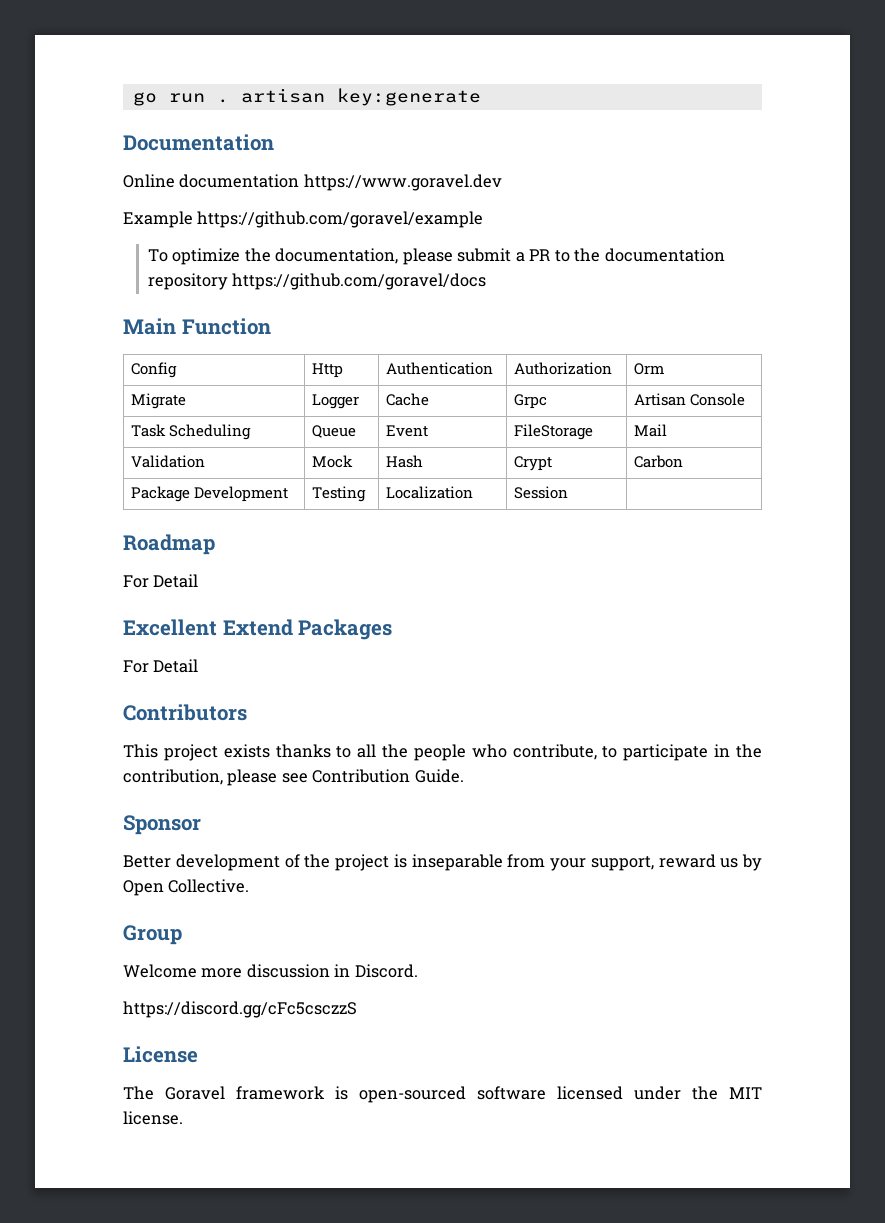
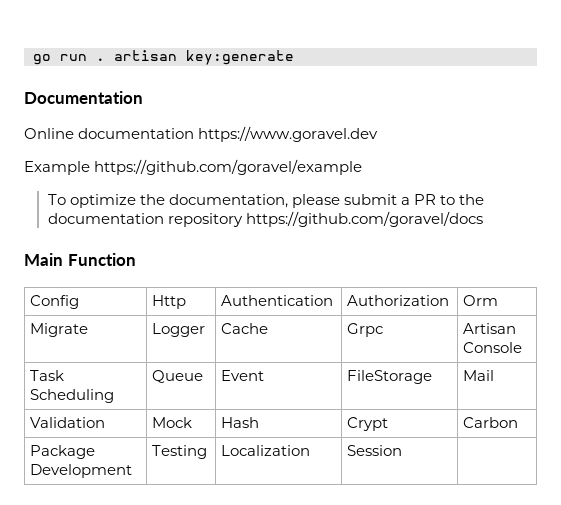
- Roadmap
- For Detail
- Excellent Extend Packages
- For Detail
- Contributors
- This project exists thanks to all the people who contribute, to participate in the contribution, please see Contribution Guide.
- Sponsor
- Better development of the project is inseparable from your support, reward us by Open Collective.
- Group
- Welcome more discussion in Discord.
- https://discord.gg/cFc5csczzS
- License
- The Goravel framework is open-sourced software licensed under the MIT license.

